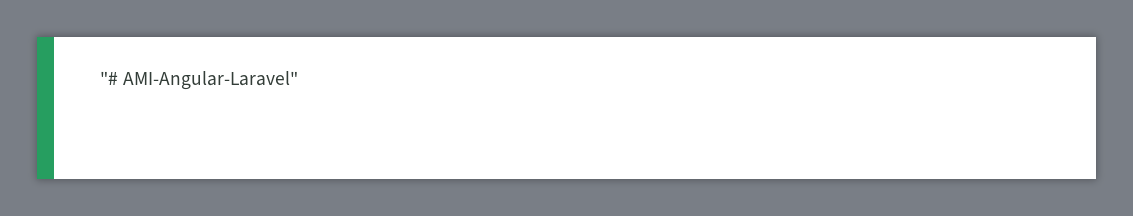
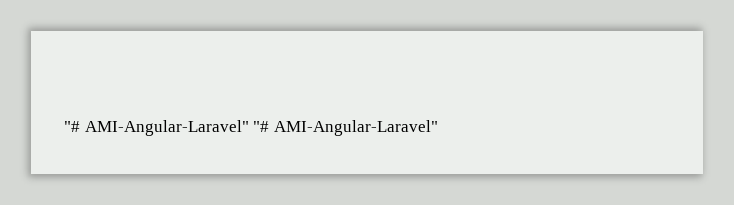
- "# AMI-Angular-Laravel"
+ "# AMI-Angular-Laravel" "# AMI-Angular-Laravel"

